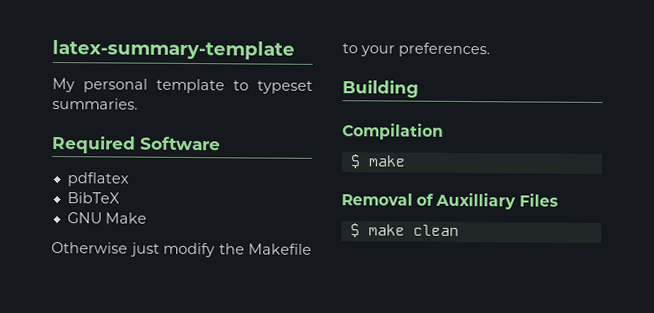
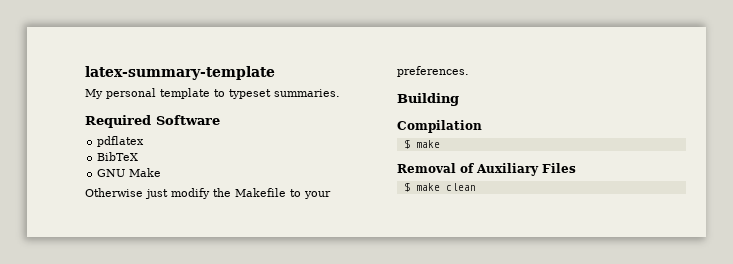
- Removal of Auxilliary Files
+ Removal of Auxiliary Files

